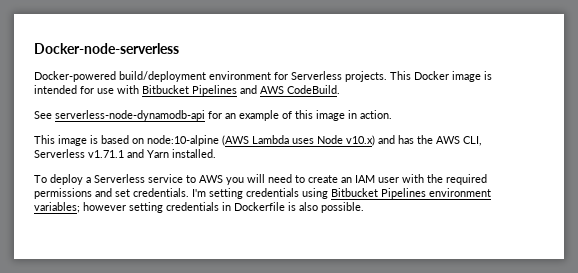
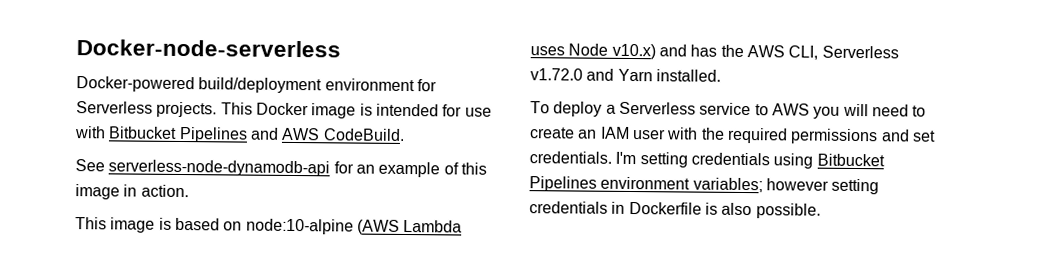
- This image is based on node:10-alpine (AWS Lambda uses Node v10.x) and has the AWS CLI, Serverless v1.71.1 and Yarn installed.
+ This image is based on node:10-alpine (AWS Lambda uses Node v10.x) and has the AWS CLI, Serverless v1.72.0 and Yarn installed.

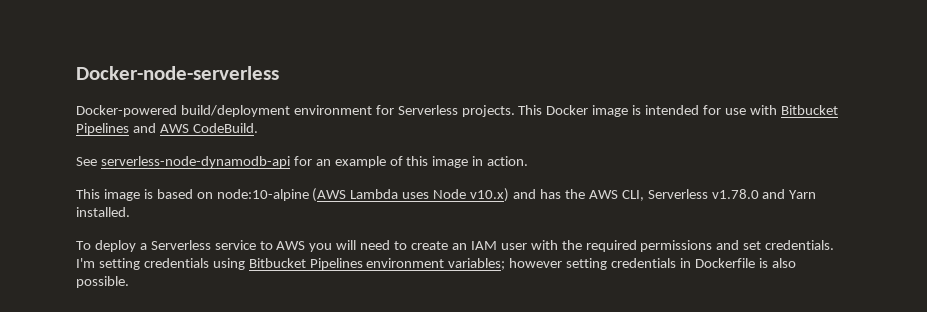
- This image is based on node:10-alpine (AWS Lambda uses Node v10.x) and has the AWS CLI, Serverless v1.72.0 and Yarn installed.
+ This image is based on node:10-alpine (AWS Lambda uses Node v10.x) and has the AWS CLI, Serverless v1.78.0 and Yarn installed.

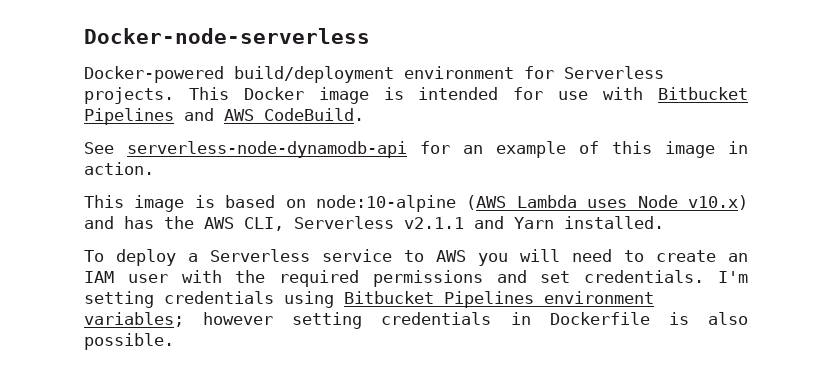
- This image is based on node:10-alpine (AWS Lambda uses Node v10.x) and has the AWS CLI, Serverless v1.78.0 and Yarn installed.
+ This image is based on node:10-alpine (AWS Lambda uses Node v10.x) and has the AWS CLI, Serverless v2.1.1 and Yarn installed.

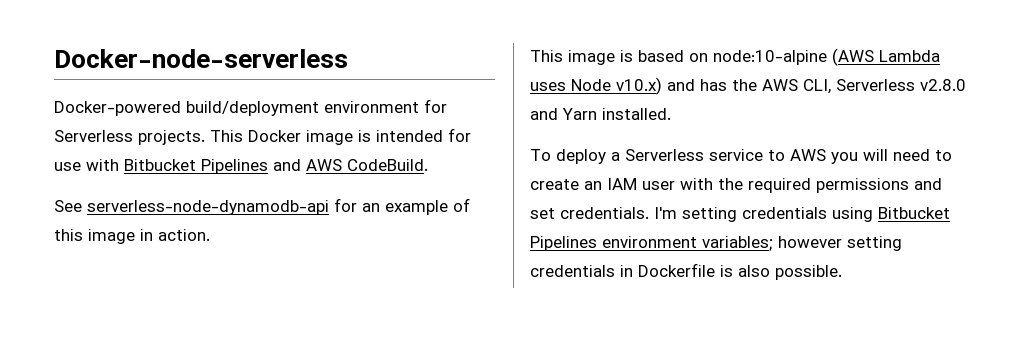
- This image is based on node:10-alpine (AWS Lambda uses Node v10.x) and has the AWS CLI, Serverless v2.1.1 and Yarn installed.
+ This image is based on node:10-alpine (AWS Lambda uses Node v10.x) and has the AWS CLI, Serverless v2.8.0 and Yarn installed.

